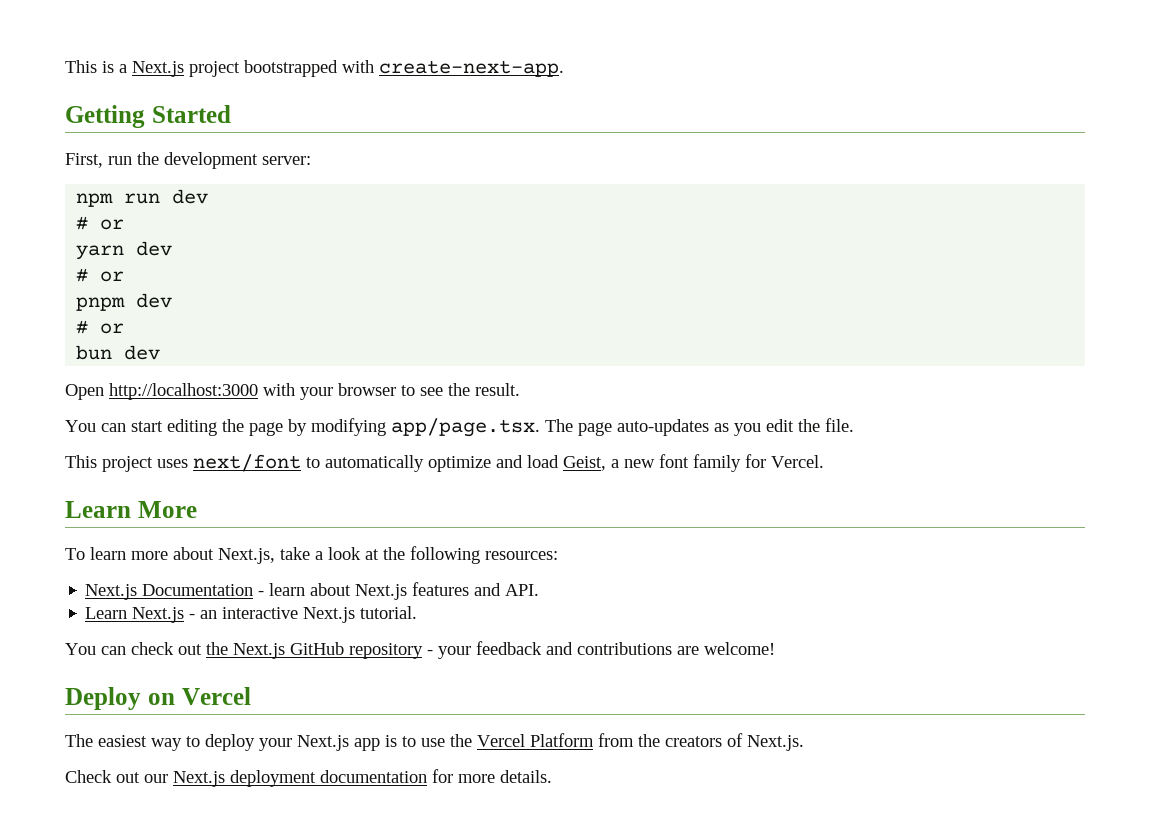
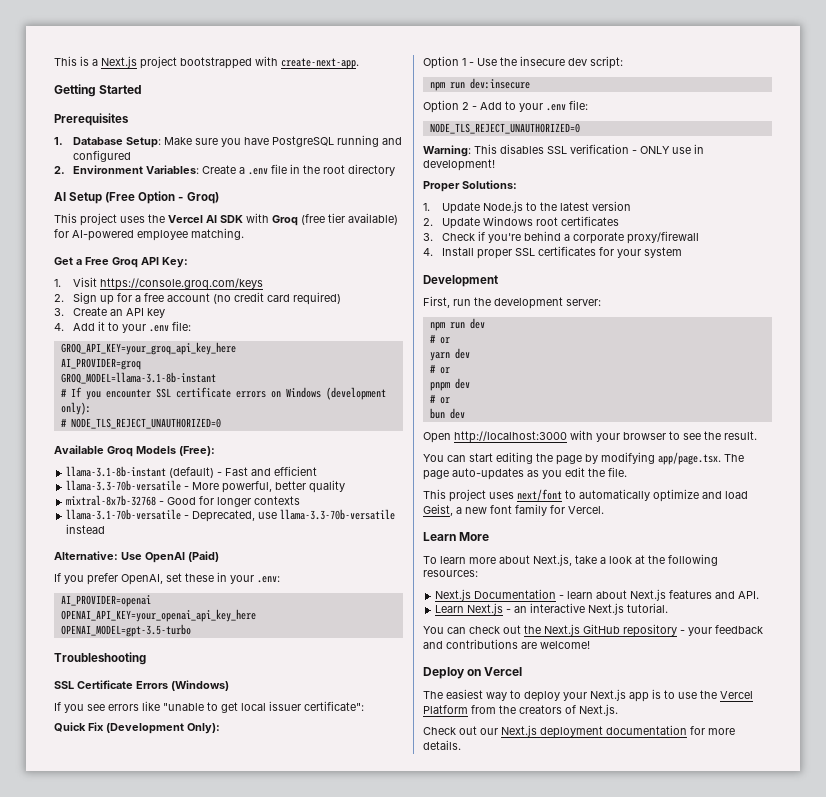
+ Prerequisites
+ 1. Database Setup: Make sure you have PostgreSQL running and configured
+ 2. Environment Variables: Create a .env file in the root directory
+ AI Setup (Free Option - Groq)
+ This project uses the Vercel AI SDK with Groq (free tier available) for AI-powered employee matching.
+ Get a Free Groq API Key:
+ 1. Visit https://console.groq.com/keys
+ 2. Sign up for a free account (no credit card required)
+ 3. Create an API key
+ 4. Add it to your .env file:
+ GROQ_API_KEY=your_groq_api_key_here
+ AI_PROVIDER=groq
+ GROQ_MODEL=llama-3.1-8b-instant
+ # If you encounter SSL certificate errors on Windows (development only):
+ # NODE_TLS_REJECT_UNAUTHORIZED=0
+ Available Groq Models (Free):
+ llama-3.1-8b-instant (default) - Fast and efficient
+ llama-3.3-70b-versatile - More powerful, better quality
+ mixtral-8x7b-32768 - Good for longer contexts
+ llama-3.1-70b-versatile - Deprecated, use llama-3.3-70b-versatile instead
+ Alternative: Use OpenAI (Paid)
+ If you prefer OpenAI, set these in your .env:
+ AI_PROVIDER=openai
+ OPENAI_API_KEY=your_openai_api_key_here
+ OPENAI_MODEL=gpt-3.5-turbo
+ Troubleshooting
+ SSL Certificate Errors (Windows)
+ If you see errors like "unable to get local issuer certificate":
+ Quick Fix (Development Only):
+ Option 1 - Use the insecure dev script:
+ npm run dev:insecure
+ Option 2 - Add to your .env file:
+ NODE_TLS_REJECT_UNAUTHORIZED=0
+ Warning: This disables SSL verification - ONLY use in development!
+ Proper Solutions:
+ 1. Update Node.js to the latest version
+ 2. Update Windows root certificates
+ 3. Check if you're behind a corporate proxy/firewall
+ 4. Install proper SSL certificates for your system
+ Development

